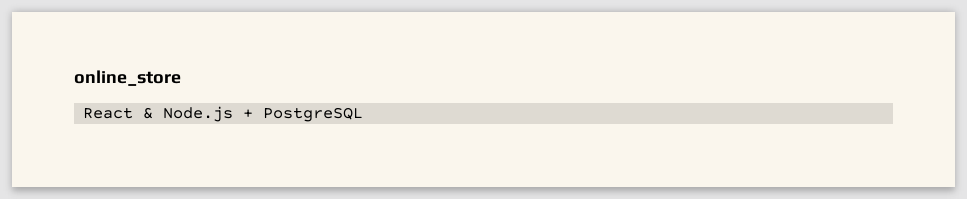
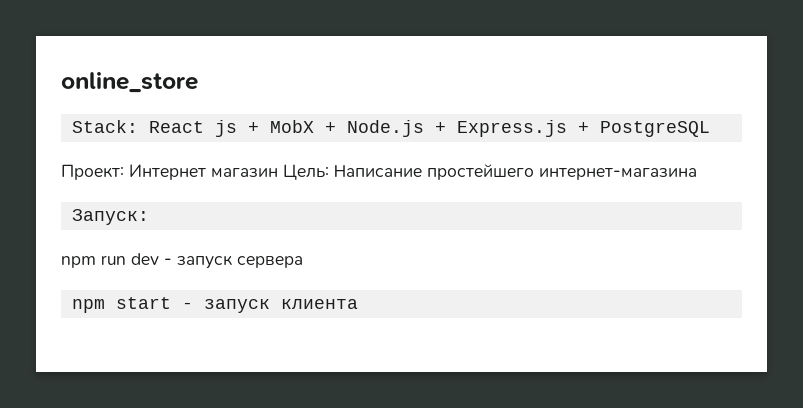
- React & Node.js + PostgreSQL
+ Stack: React js + MobX + Node.js + Express.js + PostgreSQL
+ Проект: Интернет магазин Цель: Написание простейшего интернет-магазина
+ Запуск:
+ npm run dev - запуск сервера
+ npm start - запуск клиента

